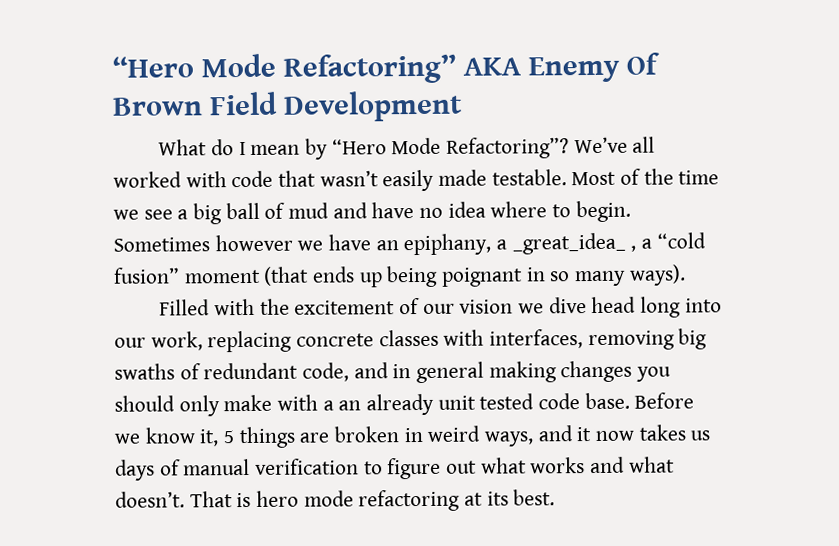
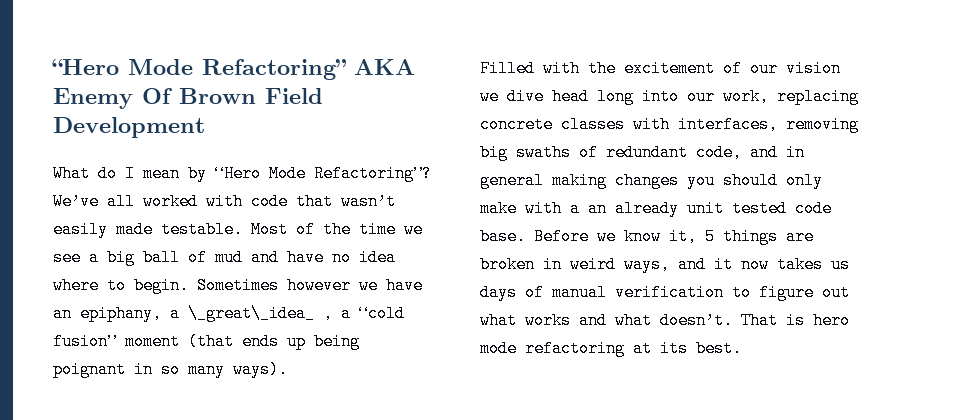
- Sometimes however we have an epiphany, a _great_idea_ , a “cold fusion” moment (that ends up being poignant in so many ways).
+ Sometimes however we have an epiphany, a \_great\_idea_ , a “cold fusion” moment (that ends up being poignant in so many ways).

